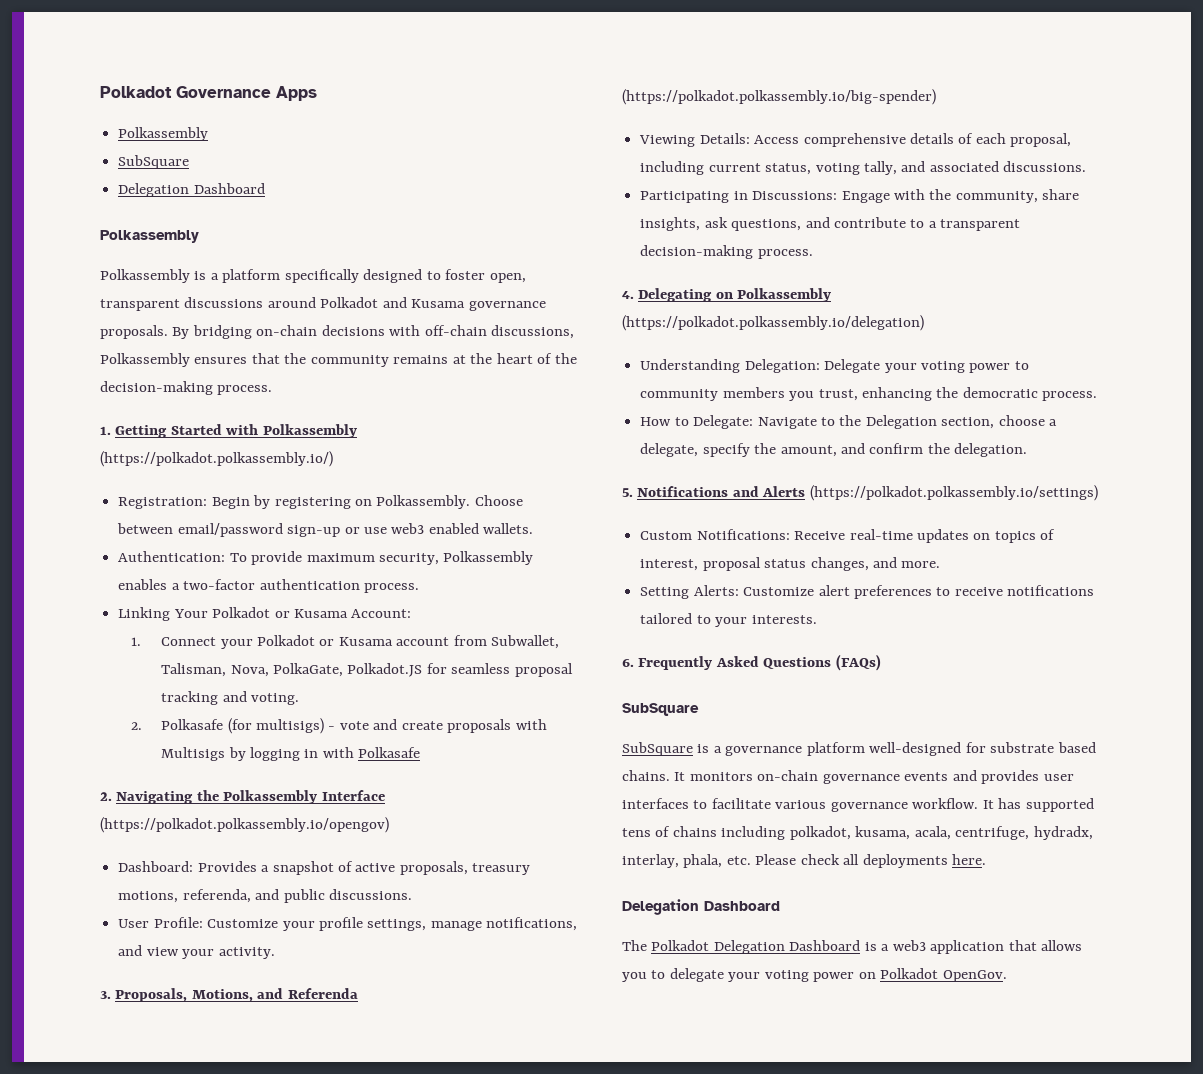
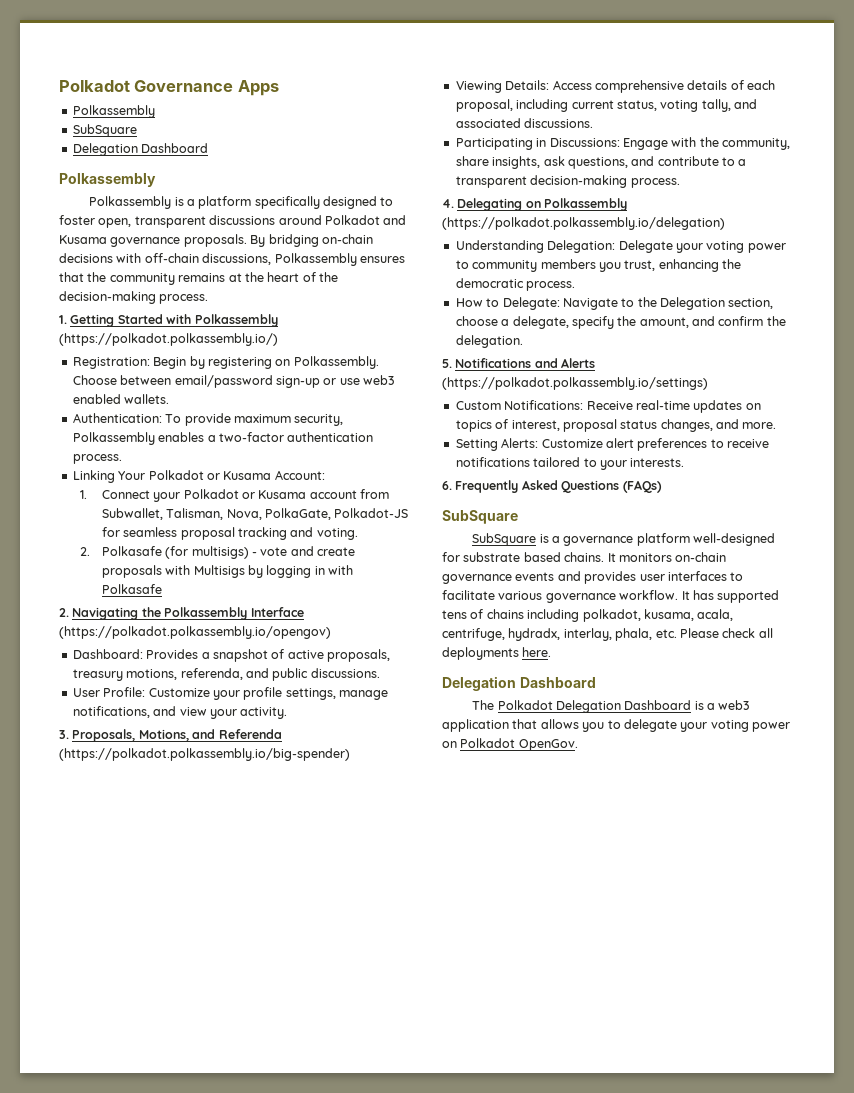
- 1. Connect your Polkadot or Kusama account from Subwallet, Talisman, Nova, PolkaGate, Polkadot.JS for seamless proposal tracking and voting.
+ 1. Connect your Polkadot or Kusama account from Subwallet, Talisman, Nova, PolkaGate, Polkadot-JS for seamless proposal tracking and voting.

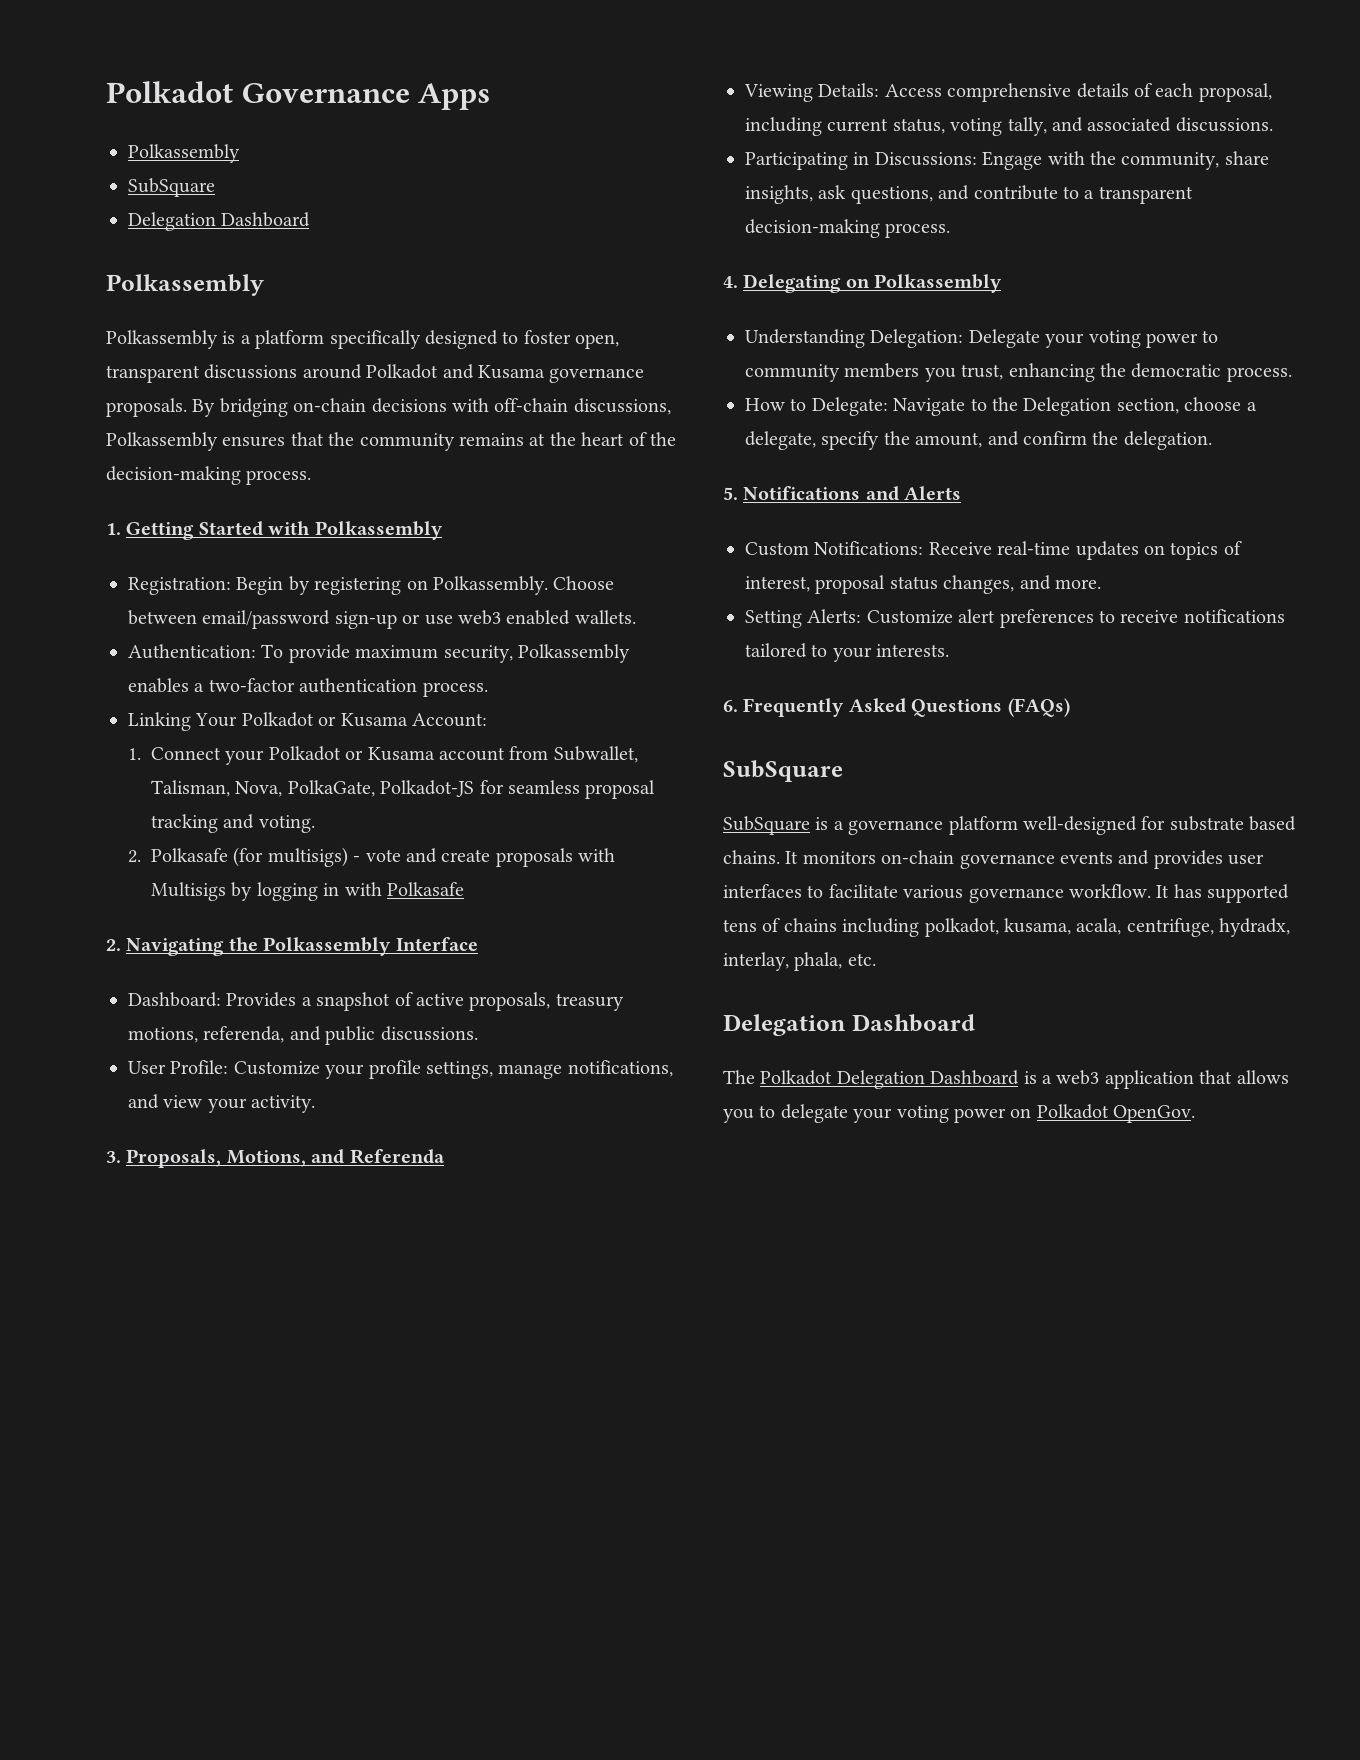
- 1. Getting Started with Polkassembly (https://polkadot.polkassembly.io/)
+ 1. Getting Started with Polkassembly
- 2. Navigating the Polkassembly Interface (https://polkadot.polkassembly.io/opengov)
+ 2. Navigating the Polkassembly Interface
- 3. Proposals, Motions, and Referenda (https://polkadot.polkassembly.io/big-spender)
+ 3. Proposals, Motions, and Referenda
- 4. Delegating on Polkassembly (https://polkadot.polkassembly.io/delegation)
+ 4. Delegating on Polkassembly
- 5. Notifications and Alerts (https://polkadot.polkassembly.io/settings)
+ 5. Notifications and Alerts
- It has supported tens of chains including polkadot, kusama, acala, centrifuge, hydradx, interlay, phala, etc. Please check all deployments here.
+ It has supported tens of chains including polkadot, kusama, acala, centrifuge, hydradx, interlay, phala, etc.

